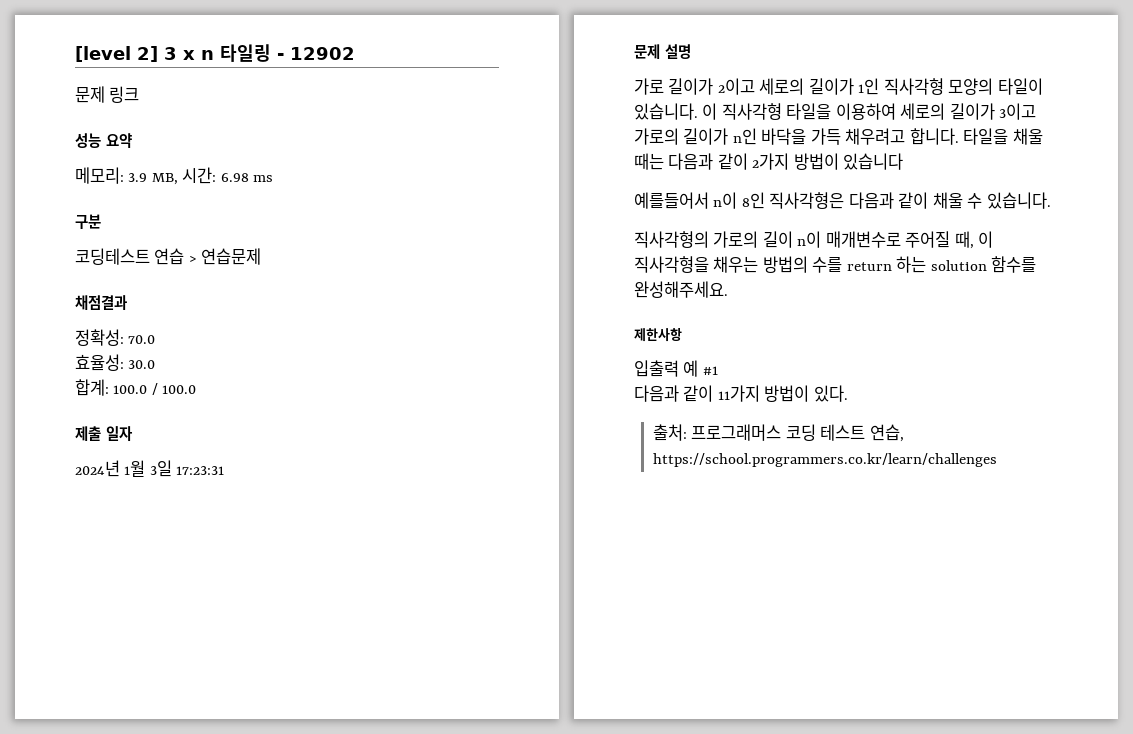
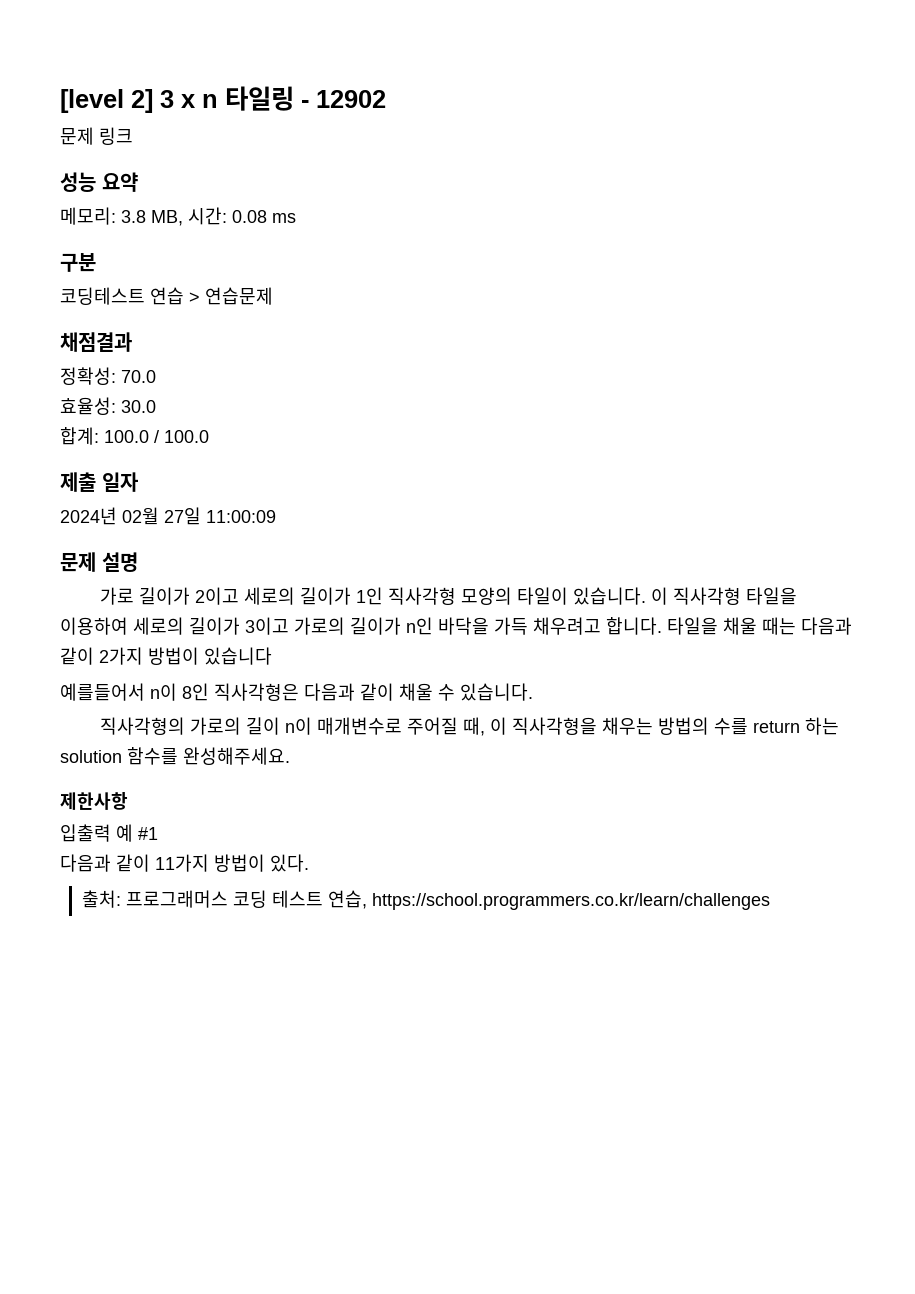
- 메모리: 3.9 MB, 시간: 6.98 ms
+ 메모리: 3.8 MB, 시간: 0.08 ms
- 2024년 1월 3일 17:23:31
+ 2024년 02월 27일 11:00:09

